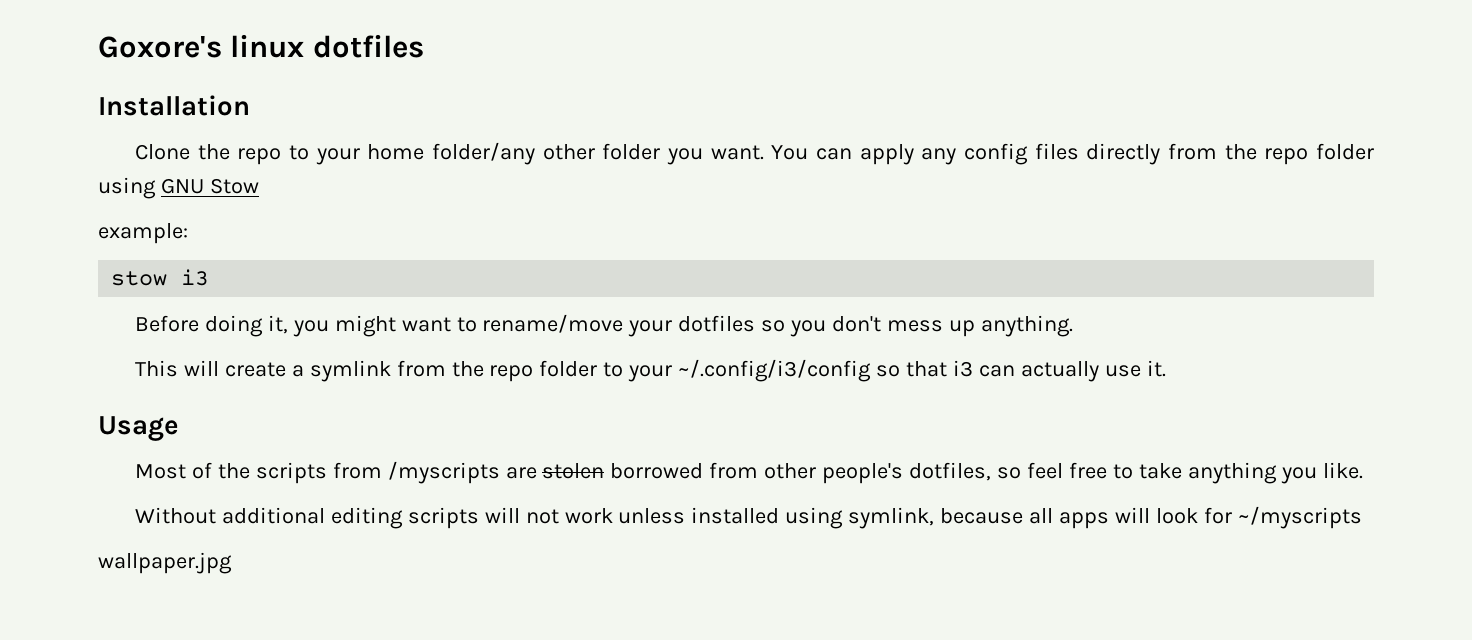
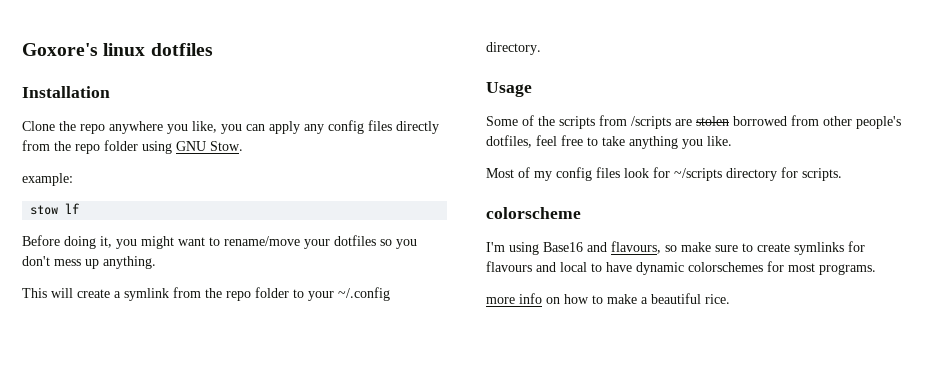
- Clone the repo to your home folder/any other folder you want. You can apply any config files directly from the repo folder using GNU Stow
+ Clone the repo anywhere you like, you can apply any config files directly from the repo folder using GNU Stow.
- stow i3
+ stow lf
- This will create a symlink from the repo folder to your ~/.config/i3/config so that i3 can actually use it.
+ This will create a symlink from the repo folder to your ~/.config directory.
- Most of the scripts from /myscripts are stolen borrowed from other people's dotfiles, so feel free to take anything you like.
+ Some of the scripts from /scripts are stolen borrowed from other people's dotfiles, feel free to take anything you like.
- Without additional editing scripts will not work unless installed using symlink, because all apps will look for ~/myscripts
- wallpaper.jpg
+ Most of my config files look for ~/scripts directory for scripts.
+ colorscheme
+ I'm using Base16 and flavours, so make sure to create symlinks for flavours and local to have dynamic colorschemes for most programs.
+ more info on how to make a beautiful rice.

